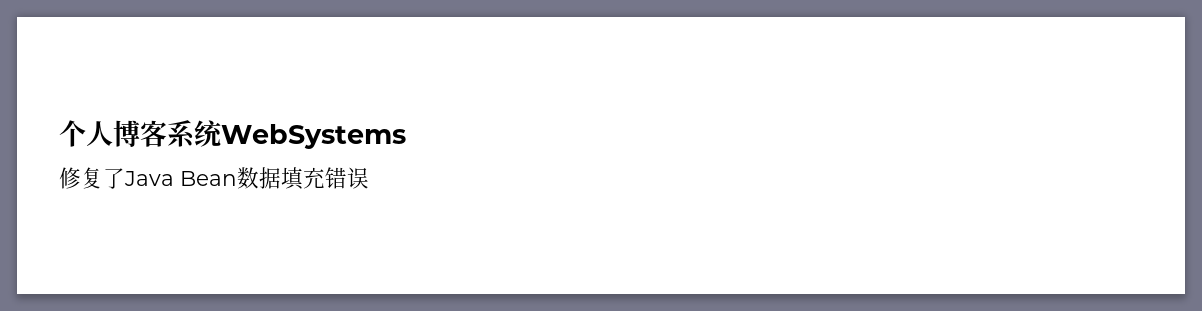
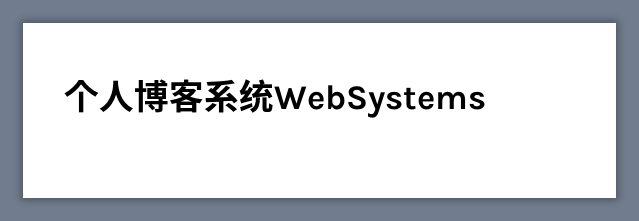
- 修复了Java Bean数据填充错误

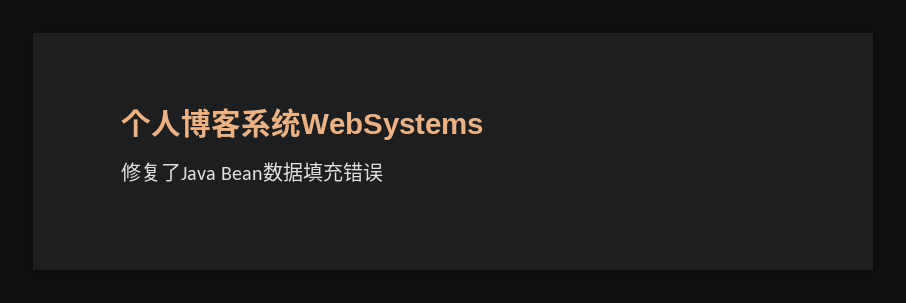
+ 修复了Java Bean数据填充错误

